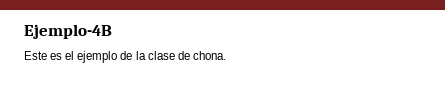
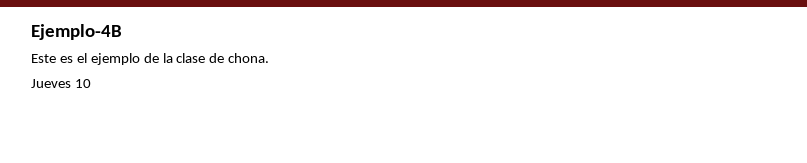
+ Jueves 10

